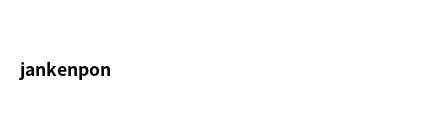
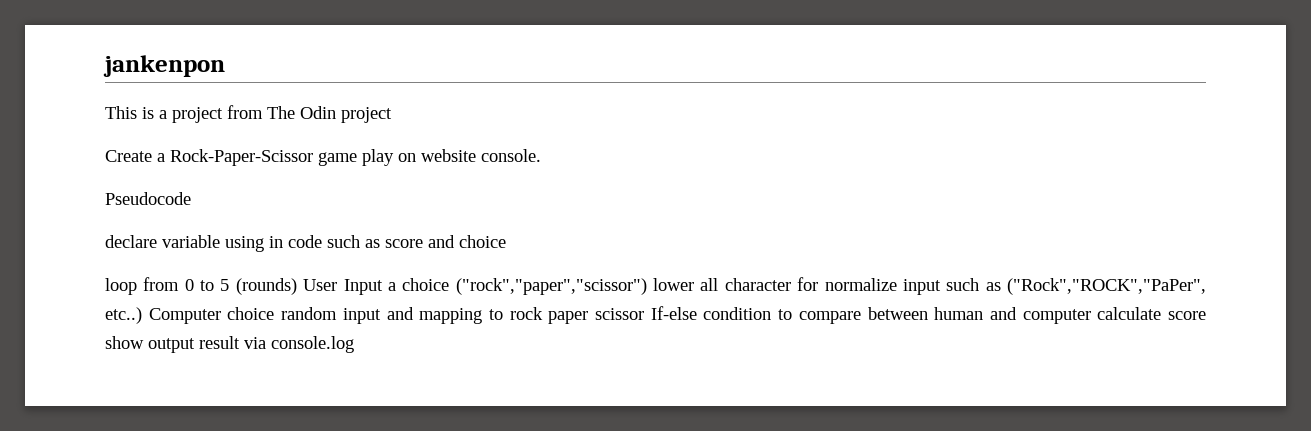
+ This is a project from The Odin project
+ Create a Rock-Paper-Scissor game play on website console.
+ Pseudocode
+ declare variable using in code such as score and choice
+ loop from 0 to 5 (rounds) User Input a choice ("rock","paper","scissor") lower all character for normalize input such as ("Rock","ROCK","PaPer", etc..) Computer choice random input and mapping to rock paper scissor If-else condition to compare between human and computer calculate score show output result via console.log

